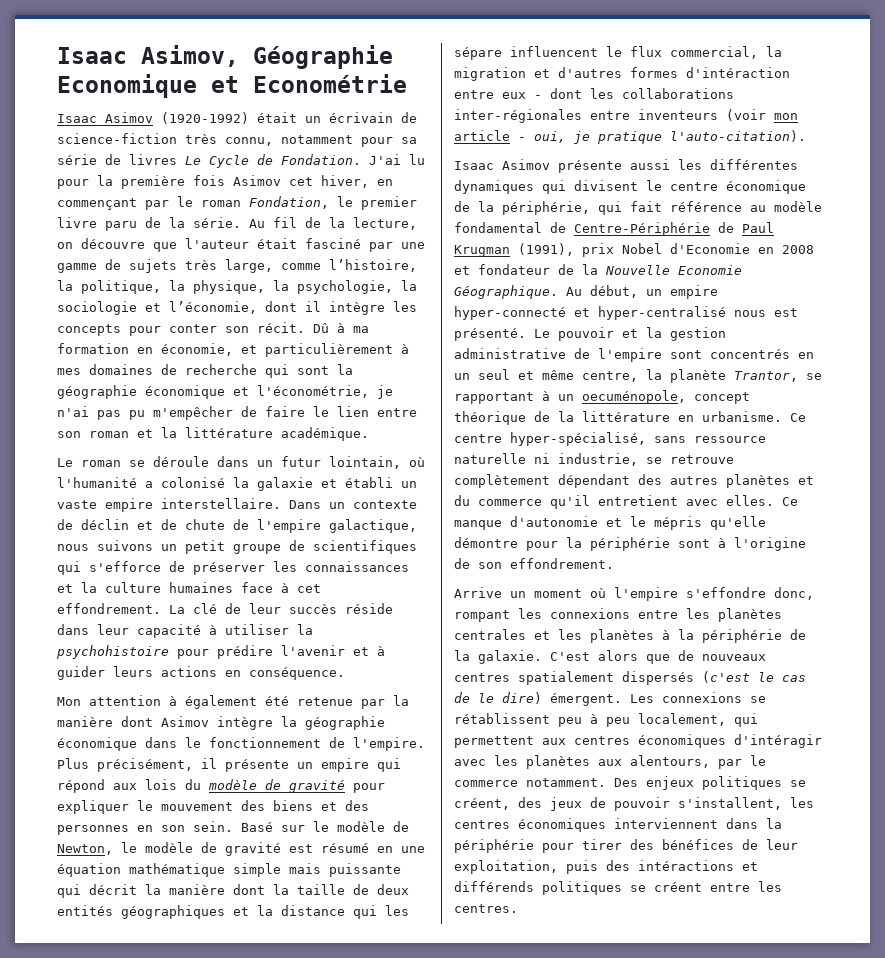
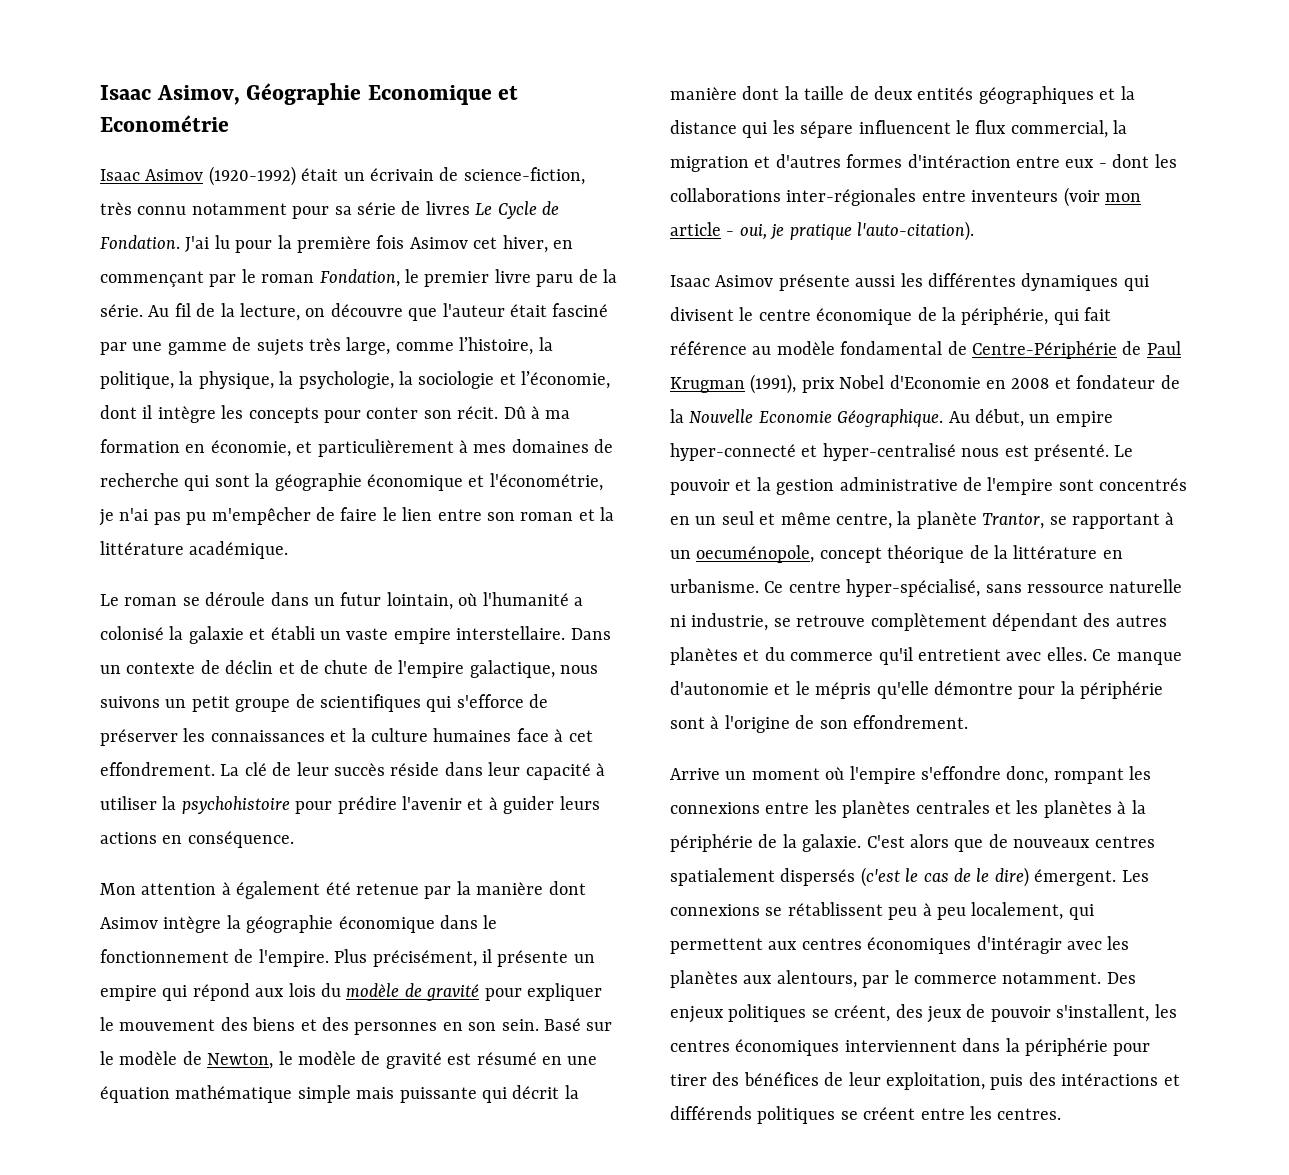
- Isaac Asimov (1920-1992) était un écrivain de science-fiction très connu, notamment pour sa série de livres Le Cycle de Fondation.
+ Isaac Asimov (1920-1992) était un écrivain de science-fiction, très connu notamment pour sa série de livres Le Cycle de Fondation.

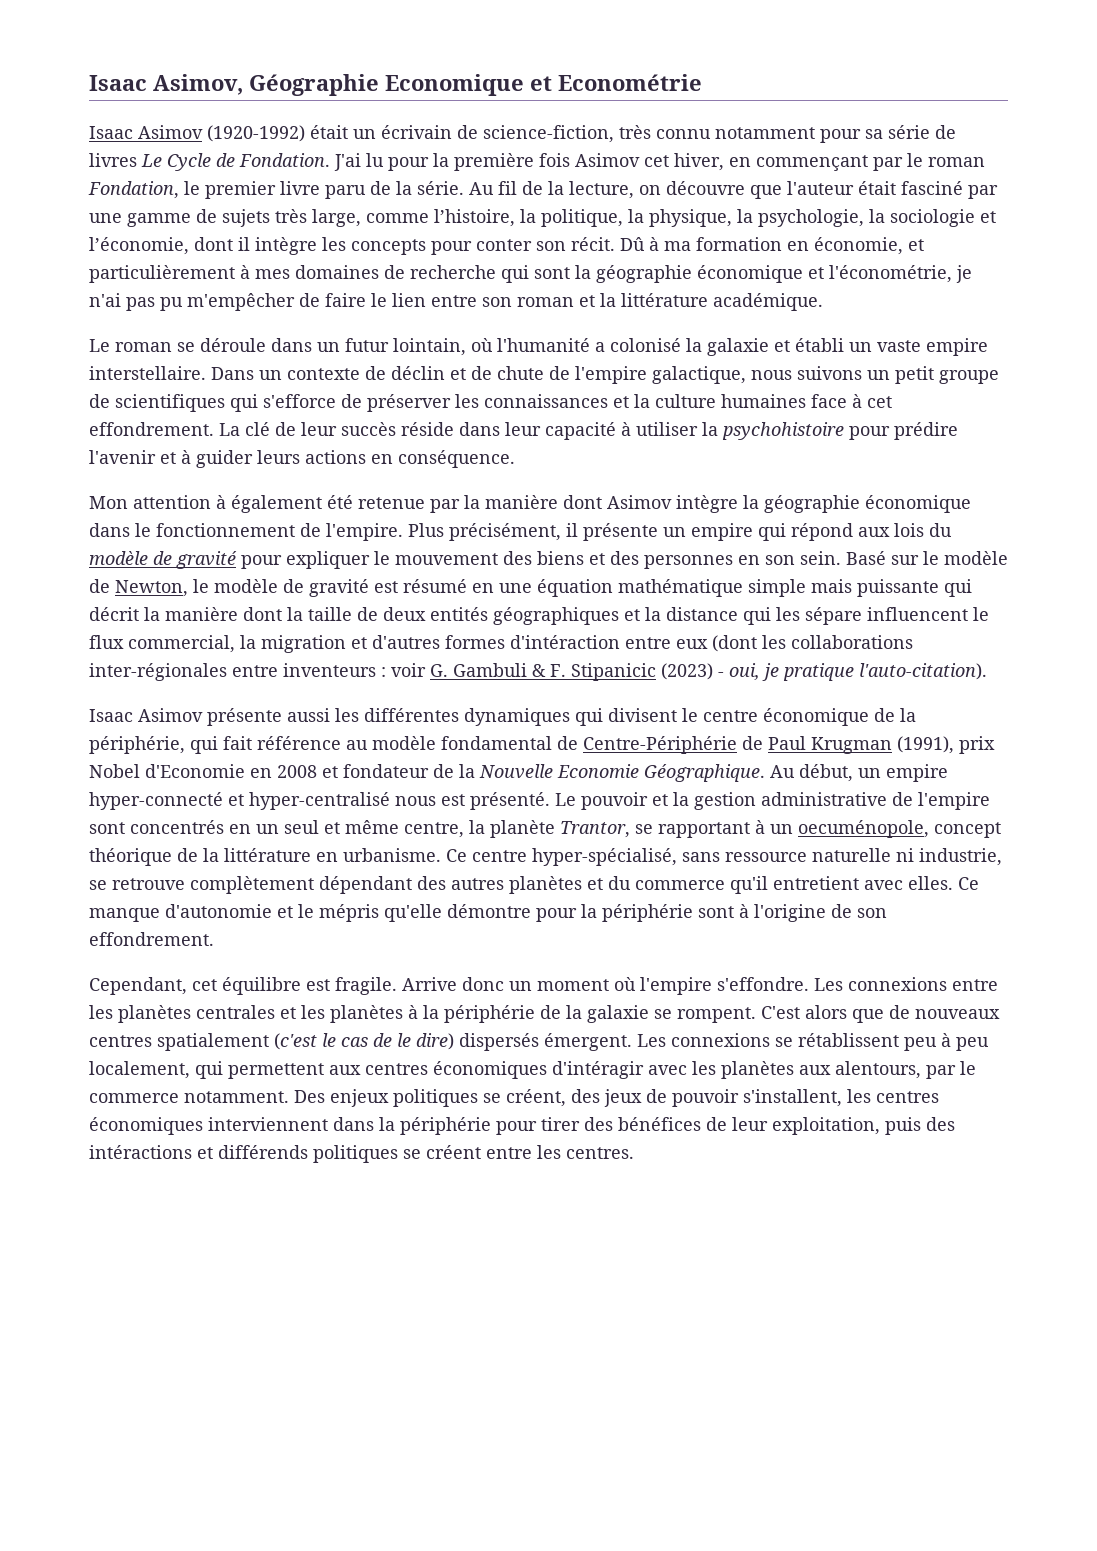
- Basé sur le modèle de Newton, le modèle de gravité est résumé en une équation mathématique simple mais puissante qui décrit la manière dont la taille de deux entités géographiques et la distance qui les sépare influencent le flux commercial, la migration et d'autres formes d'intéraction entre eux - dont les collaborations inter-régionales entre inventeurs (voir mon article - oui, je pratique l'auto-citation).
+ Basé sur le modèle de Newton, le modèle de gravité est résumé en une équation mathématique simple mais puissante qui décrit la manière dont la taille de deux entités géographiques et la distance qui les sépare influencent le flux commercial, la migration et d'autres formes d'intéraction entre eux (dont les collaborations inter-régionales entre inventeurs : voir G. Gambuli & F. Stipanicic (2023) - oui, je pratique l'auto-citation).
- Arrive un moment où l'empire s'effondre donc, rompant les connexions entre les planètes centrales et les planètes à la périphérie de la galaxie.
+ Cependant, cet équilibre est fragile. Arrive donc un moment où l'empire s'effondre. Les connexions entre les planètes centrales et les planètes à la périphérie de la galaxie se rompent.
- C'est alors que de nouveaux centres spatialement dispersés (c'est le cas de le dire) émergent.
+ C'est alors que de nouveaux centres spatialement (c'est le cas de le dire) dispersés émergent.

